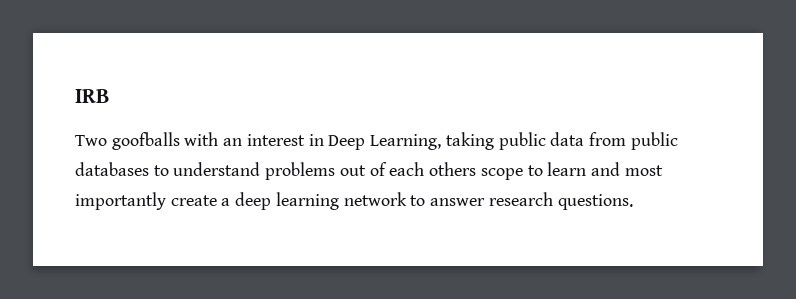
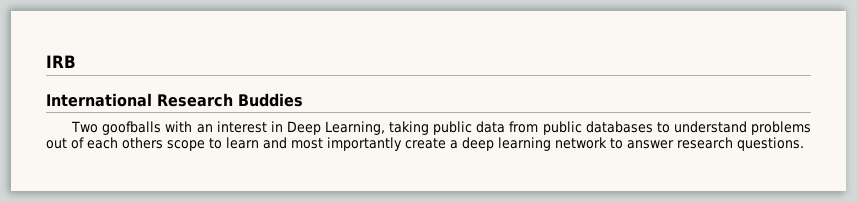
+ International Research Buddies

